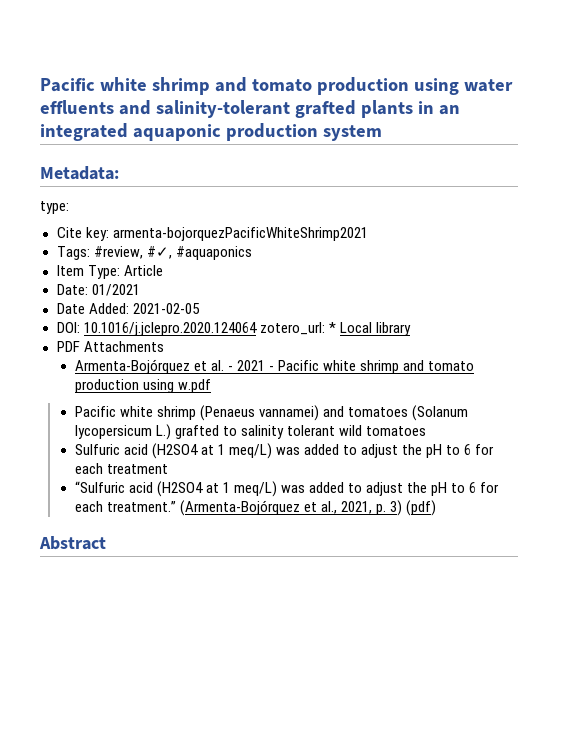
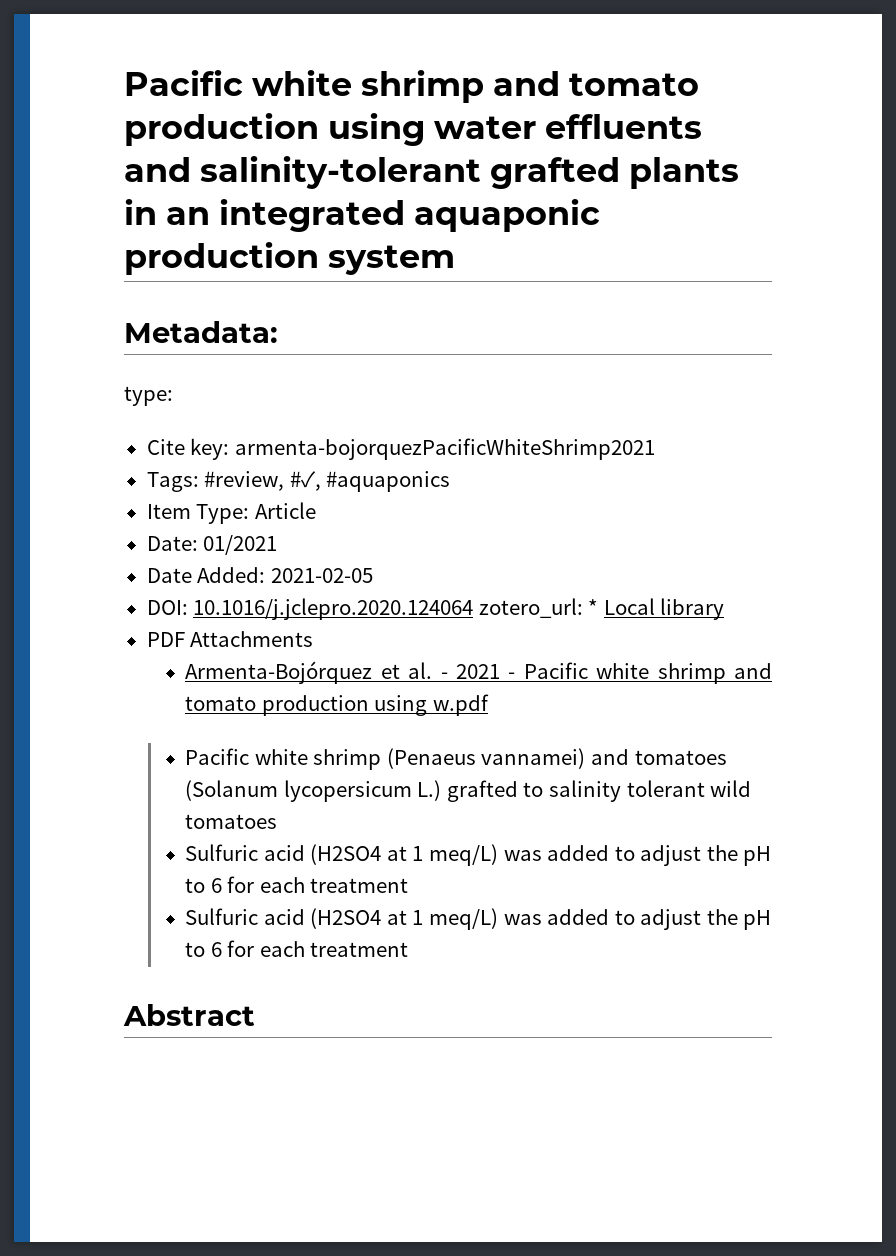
  Pacific white shrimp (Penaeus vannamei) and tomatoes (Solanum lycopersicum L.) grafted to salinity tolerant wild tomatoes
  Sulfuric acid (H2SO4 at 1 meq/L) was added to adjust the pH to 6 for each treatment
- “Sulfuric acid (H2SO4 at 1 meq/L) was added to adjust the pH to 6 for each treatment.” (Armenta-Bojórquez et al., 2021, p. 3) (pdf)
+ Sulfuric acid (H2SO4 at 1 meq/L) was added to adjust the pH to 6 for each treatment

